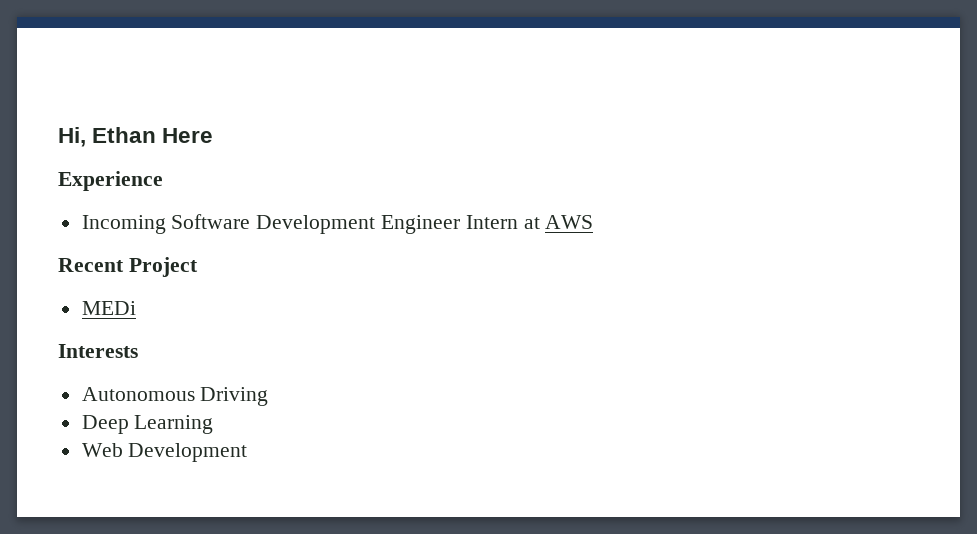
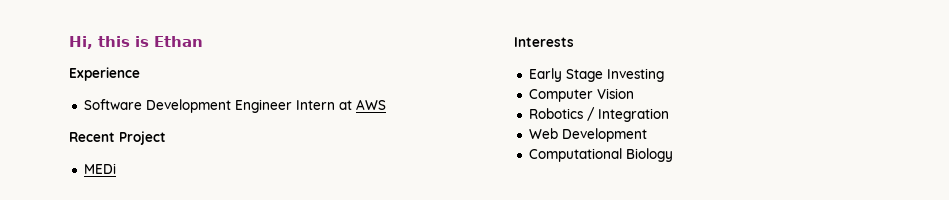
- Hi, Ethan Here
+ Hi, this is Ethan
- Incoming Software Development Engineer Intern at AWS
+ Software Development Engineer Intern at AWS
- Autonomous Driving
- Deep Learning
+ Early Stage Investing
+ Computer Vision
+ Robotics / Integration
+ Computational Biology

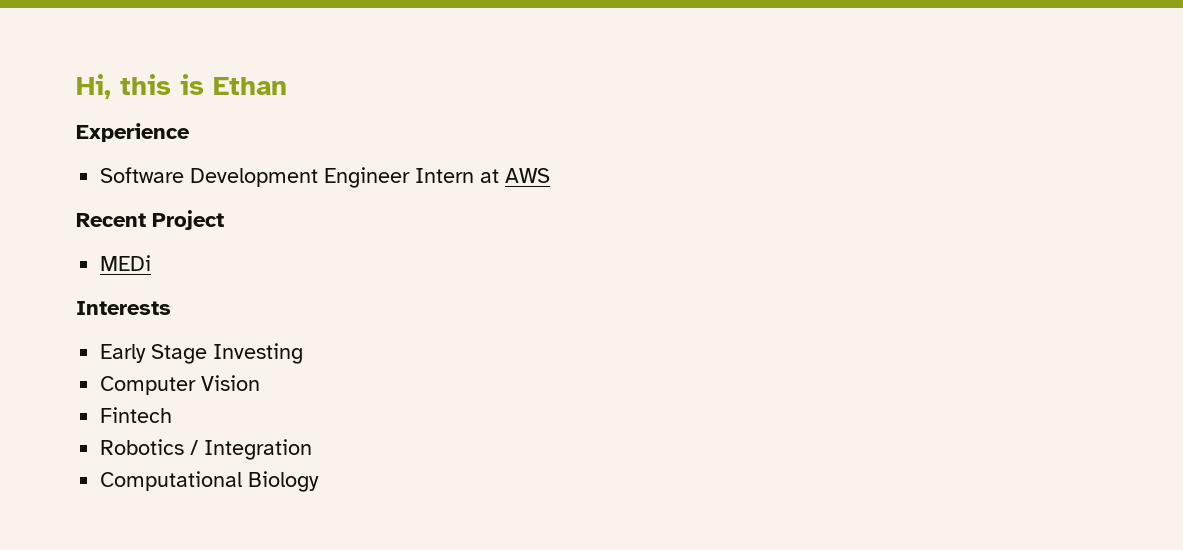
+ Fintech
- Web Development

